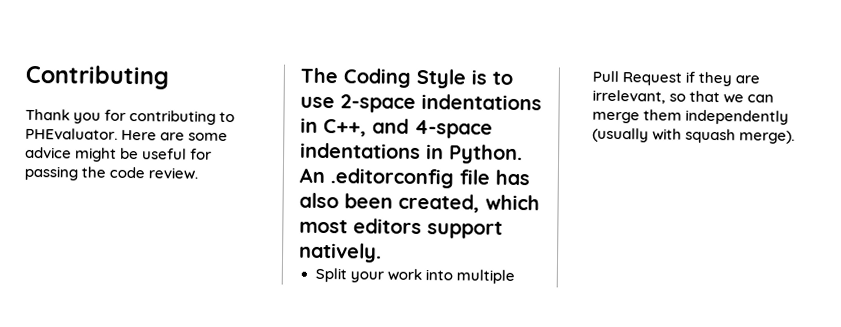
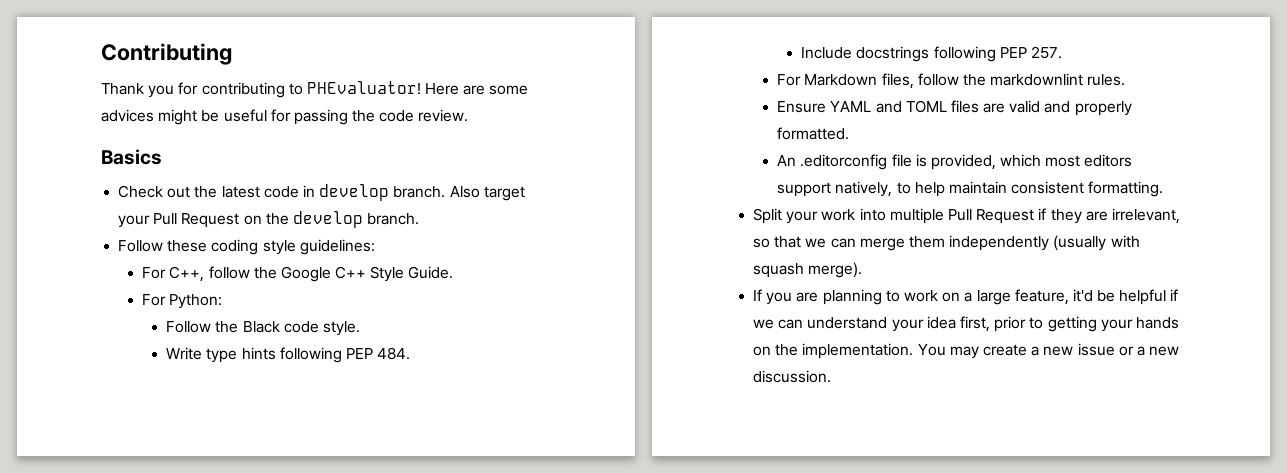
- Thank you for contributing to PHEvaluator.
+ Thank you for contributing to PHEvaluator!
- Here are some advice might be useful for passing the code review.
+ Here are some advices might be useful for passing the code review.
- The Coding Style is to use 2-space indentations in C++, and 4-space indentations in Python. An .editorconfig file has also been created, which most editors support natively.
+ Basics
+ Check out the latest code in develop branch. Also target your Pull Request on the develop branch.
+ Follow these coding style guidelines:
+ For C++, follow the Google C++ Style Guide.
+ For Python:
+ Follow the Black code style.
+ Write type hints following PEP 484.
+ Include docstrings following PEP 257.
+ For Markdown files, follow the markdownlint rules.
+ Ensure YAML and TOML files are valid and properly formatted.
+ An .editorconfig file is provided, which most editors support natively, to help maintain consistent formatting.
+ If you are planning to work on a large feature, it'd be helpful if we can understand your idea first, prior to getting your hands on the implementation. You may create a new issue or a new discussion.

